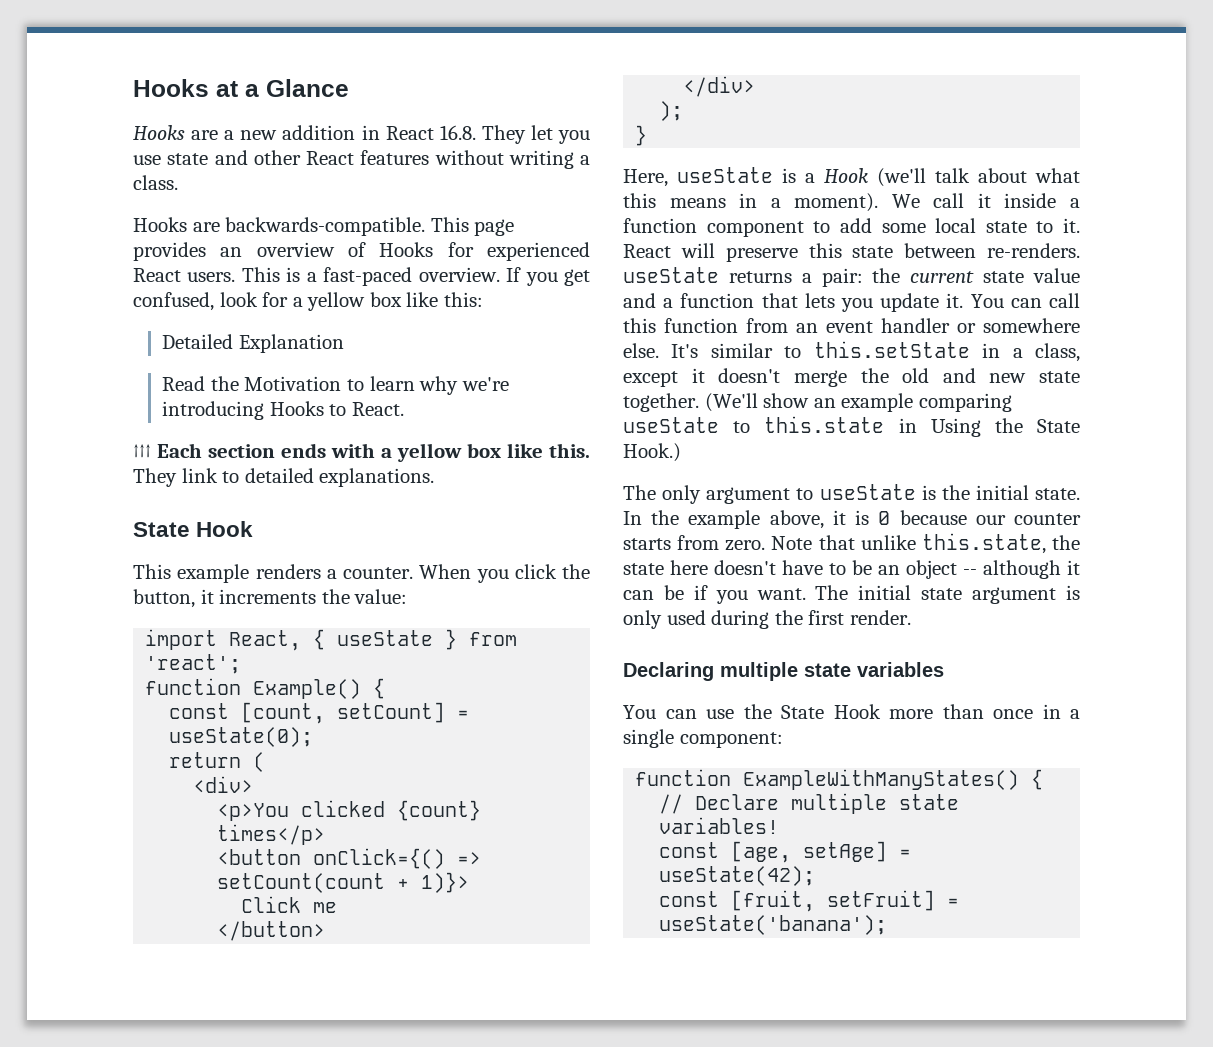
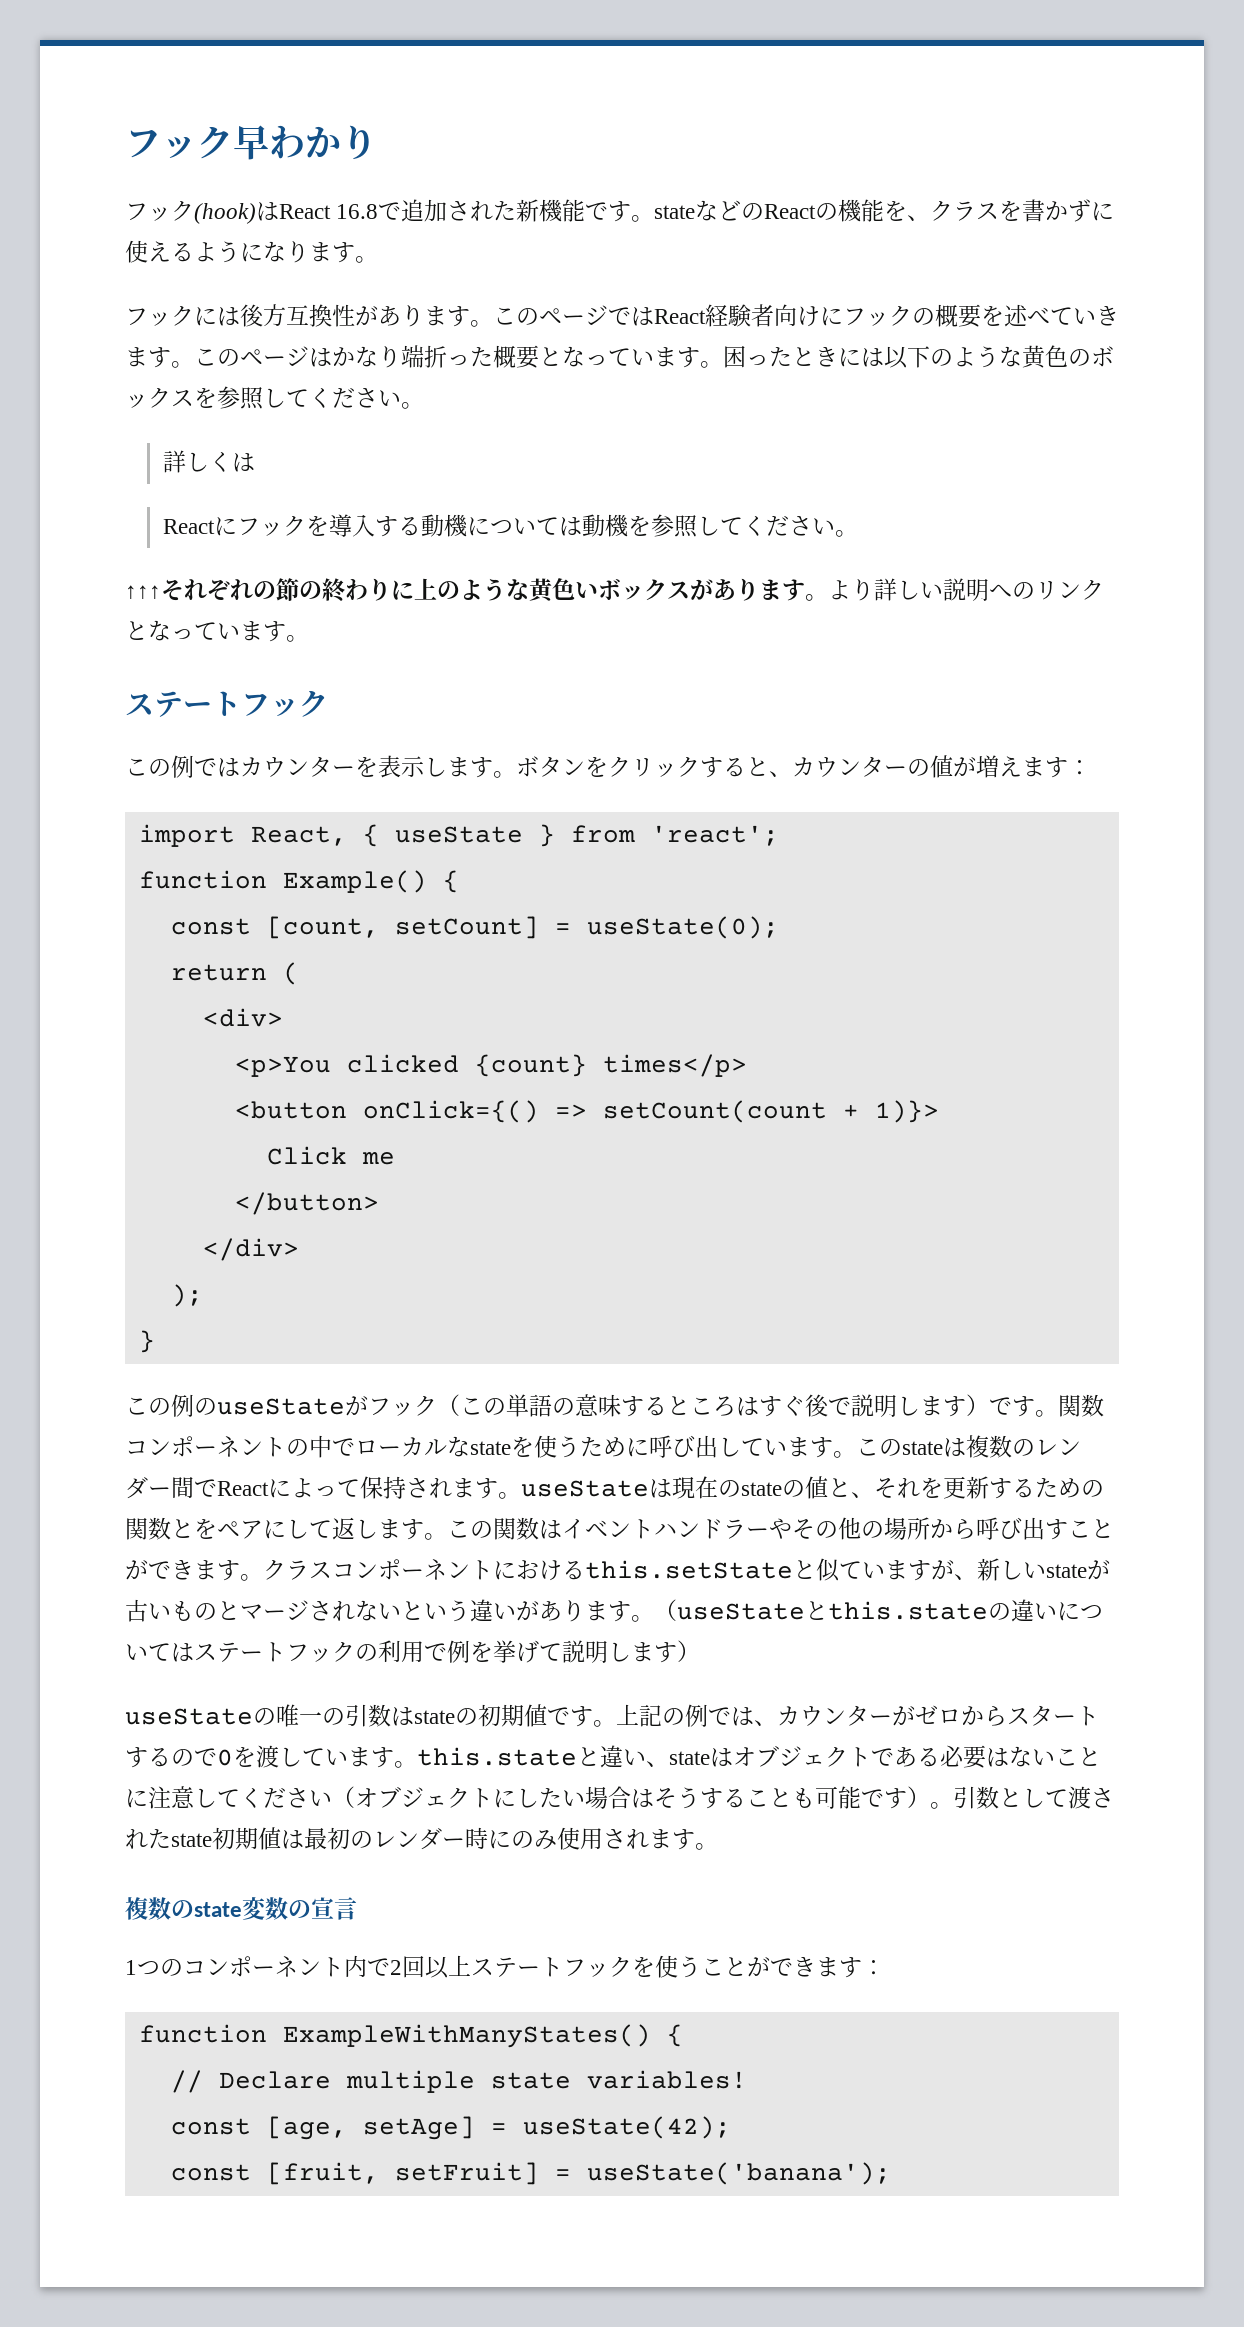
- Hooks at a Glance
- Hooks are a new addition in React 16.8. They let you use state and other React features without writing a class.
- Hooks are backwards-compatible. This page provides an overview of Hooks for experienced React users. This is a fast-paced overview. If you get confused, look for a yellow box like this:
- Detailed Explanation
- Read the Motivation to learn why we're introducing Hooks to React.
- ↑↑↑ Each section ends with a yellow box like this. They link to detailed explanations.
- State Hook
- This example renders a counter. When you click the button, it increments the value:
+ フック早わかり
+ フック(hook)はReact 16.8で追加された新機能です。stateなどのReactの機能を、クラスを書かずに使えるようになります。
+ フックには後方互換性があります。このページではReact経験者向けにフックの概要を述べていきます。このページはかなり端折った概要となっています。困ったときには以下のような黄色のボックスを参照してください。
+ 詳しくは
+ Reactにフックを導入する動機については動機を参照してください。
+ ↑↑↑それぞれの節の終わりに上のような黄色いボックスがあります。より詳しい説明へのリンクとなっています。
+ ステートフック
+ この例ではカウンターを表示します。ボタンをクリックすると、カウンターの値が増えます：
- Here, useState is a Hook (we'll talk about what this means in a moment). We call it inside a function component to add some local state to it. React will preserve this state between re-renders. useState returns a pair: the current state value and a function that lets you update it. You can call this function from an event handler or somewhere else. It's similar to this.setState in a class, except it doesn't merge the old and new state together. (We'll show an example comparing useState to this.state in Using the State Hook.)
- The only argument to useState is the initial state. In the example above, it is 0 because our counter starts from zero. Note that unlike this.state, the state here doesn't have to be an object -- although it can be if you want. The initial state argument is only used during the first render.
- Declaring multiple state variables
- You can use the State Hook more than once in a single component:
+ この例のuseStateがフック（この単語の意味するところはすぐ後で説明します）です。関数コンポーネントの中でローカルなstateを使うために呼び出しています。このstateは複数のレンダー間でReactによって保持されます。useStateは現在のstateの値と、それを更新するための関数とをペアにして返します。この関数はイベントハンドラーやその他の場所から呼び出すことができます。クラスコンポーネントにおけるthis.setStateと似ていますが、新しいstateが古いものとマージされないという違いがあります。（useStateとthis.stateの違いについてはステートフックの利用で例を挙げて説明します）
+ useStateの唯一の引数はstateの初期値です。上記の例では、カウンターがゼロからスタートするので0を渡しています。this.stateと違い、stateはオブジェクトである必要はないことに注意してください（オブジェクトにしたい場合はそうすることも可能です）。引数として渡されたstate初期値は最初のレンダー時にのみ使用されます。
+ 複数のstate変数の宣言
+ 1つのコンポーネント内で2回以上ステートフックを使うことができます：

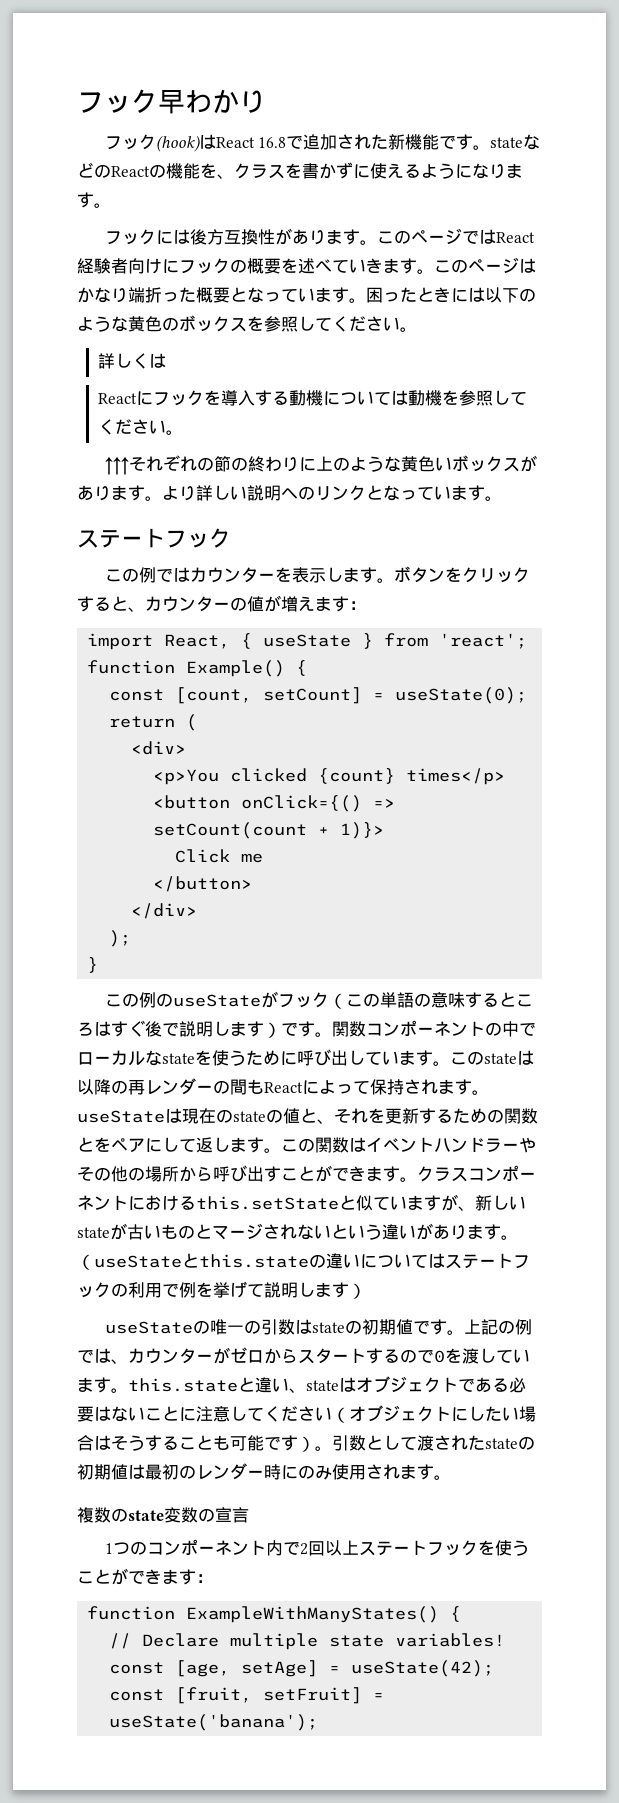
- このstateは複数のレンダー間でReactによって保持されます。useStateは現在のstateの値と、それを更新するための関数とをペアにして返します。
+ このstateは以降の再レンダーの間もReactによって保持されます。useStateは現在のstateの値と、それを更新するための関数とをペアにして返します。
- 引数として渡されたstate初期値は最初のレンダー時にのみ使用されます。
+ 引数として渡されたstateの初期値は最初のレンダー時にのみ使用されます。

